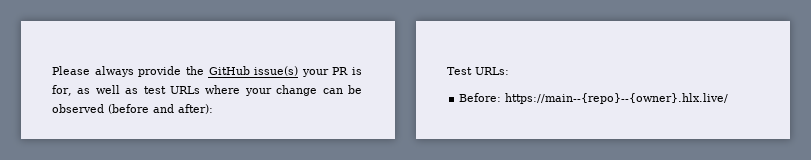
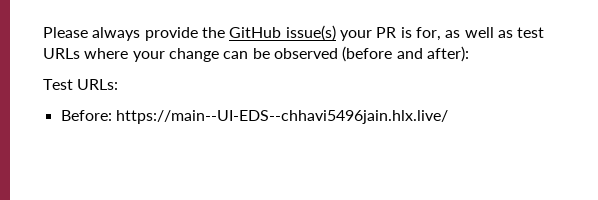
- Before: https://main--{repo}--{owner}.hlx.live/
+ Before: https://main--UI-EDS--chhavi5496jain.hlx.live/

